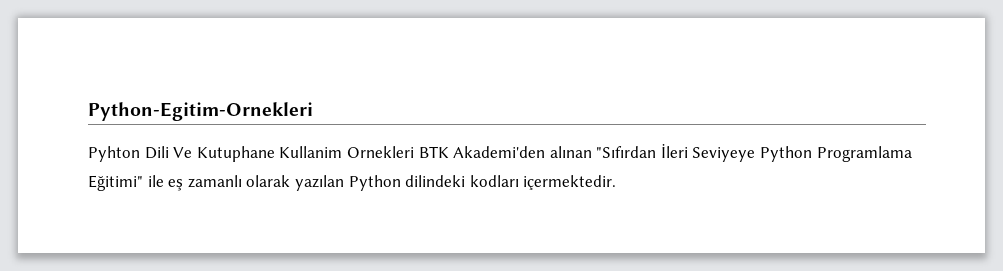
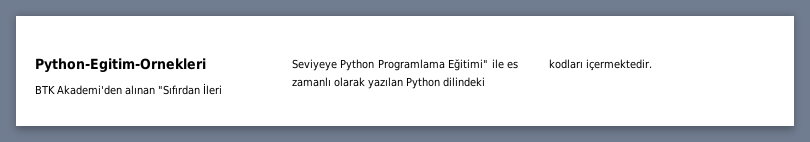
- Pyhton Dili Ve Kutuphane Kullanim Ornekleri BTK Akademi'den alınan "Sıfırdan İleri Seviyeye Python Programlama Eğitimi" ile eş zamanlı olarak yazılan Python dilindeki kodları içermektedir.
+ BTK Akademi'den alınan "Sıfırdan İleri Seviyeye Python Programlama Eğitimi" ile es zamanlı olarak yazılan Python dilindeki kodları içermektedir.

